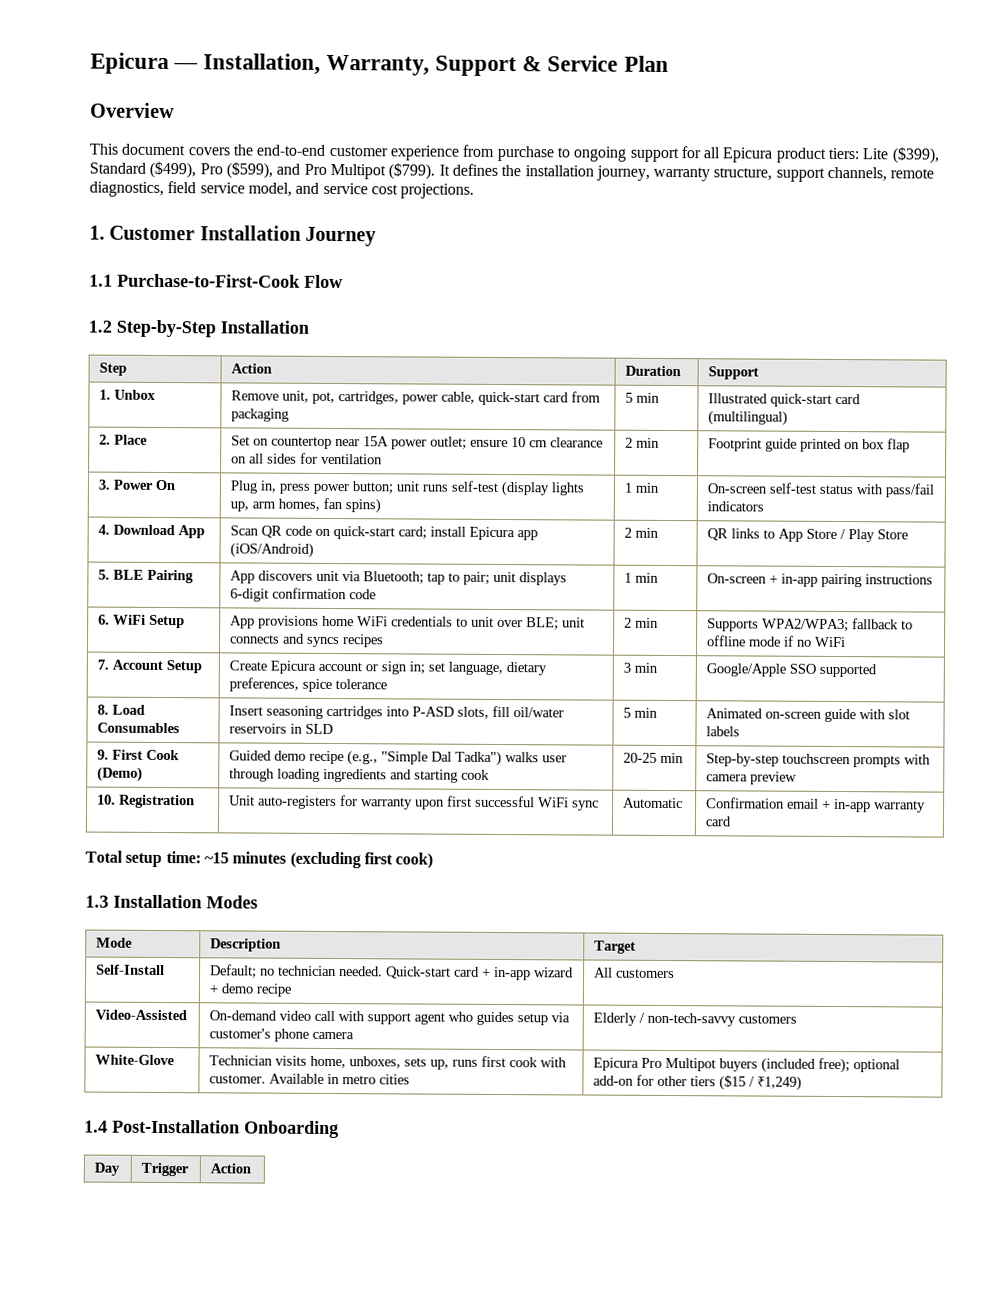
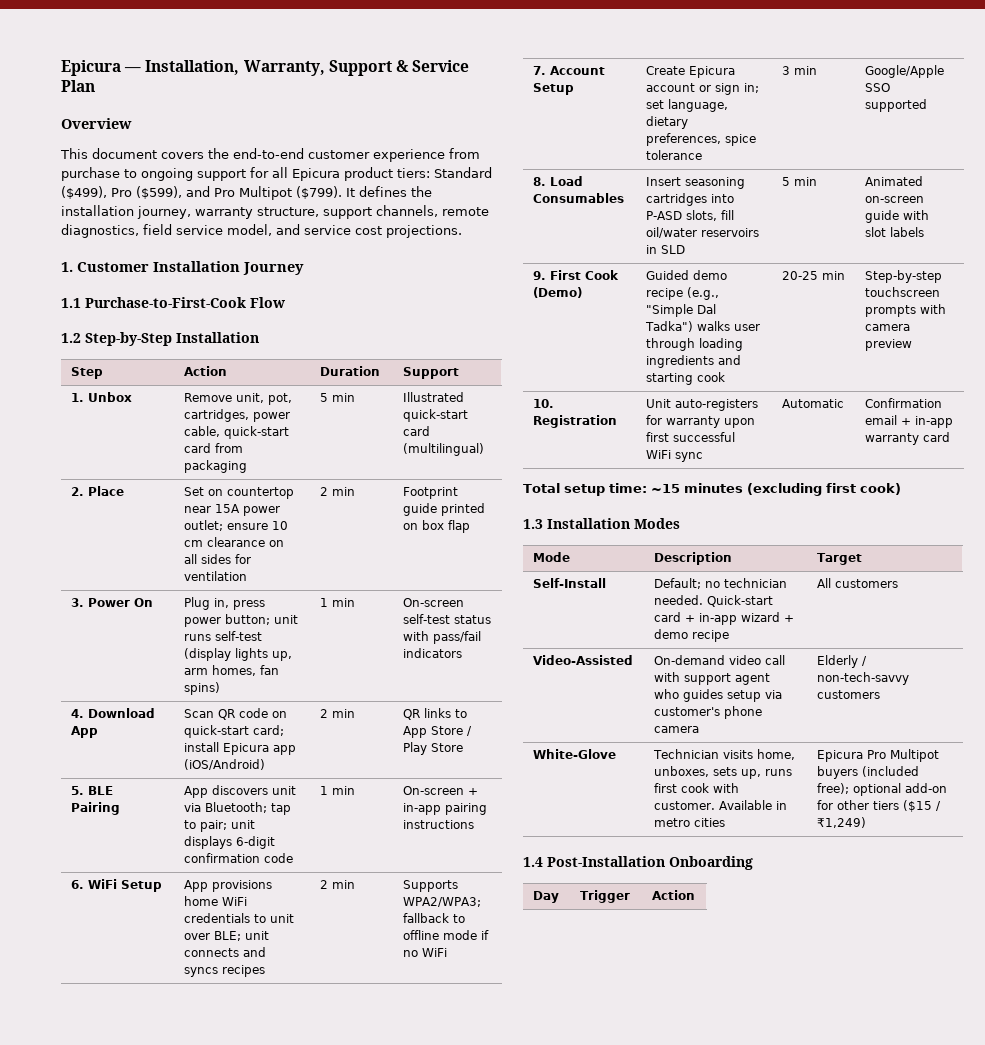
- This document covers the end-to-end customer experience from purchase to ongoing support for all Epicura product tiers: Lite ($399), Standard ($499), Pro ($599), and Pro Multipot ($799).
+ This document covers the end-to-end customer experience from purchase to ongoing support for all Epicura product tiers: Standard ($499), Pro ($599), and Pro Multipot ($799).

